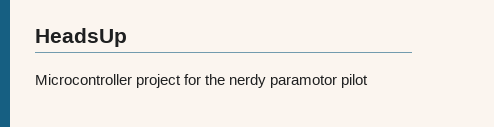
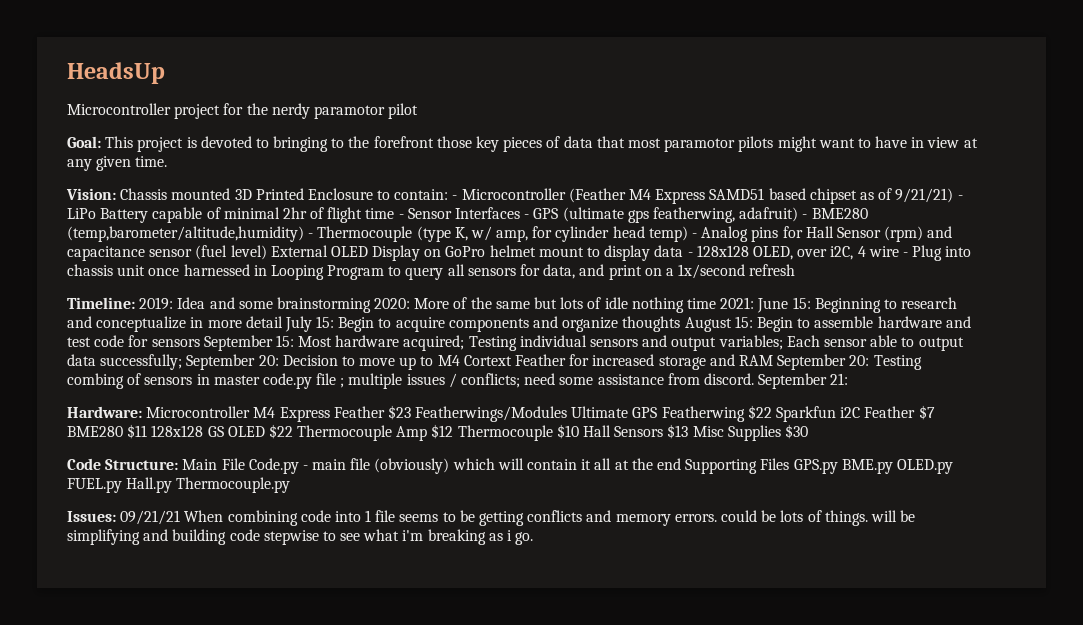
+ Goal: This project is devoted to bringing to the forefront those key pieces of data that most paramotor pilots might want to have in view at any given time.
+ Vision: Chassis mounted 3D Printed Enclosure to contain: - Microcontroller (Feather M4 Express SAMD51 based chipset as of 9/21/21) - LiPo Battery capable of minimal 2hr of flight time - Sensor Interfaces - GPS (ultimate gps featherwing, adafruit) - BME280 (temp,barometer/altitude,humidity) - Thermocouple (type K, w/ amp, for cylinder head temp) - Analog pins for Hall Sensor (rpm) and capacitance sensor (fuel level) External OLED Display on GoPro helmet mount to display data - 128x128 OLED, over i2C, 4 wire - Plug into chassis unit once harnessed in Looping Program to query all sensors for data, and print on a 1x/second refresh
+ Timeline: 2019: Idea and some brainstorming 2020: More of the same but lots of idle nothing time 2021: June 15: Beginning to research and conceptualize in more detail July 15: Begin to acquire components and organize thoughts August 15: Begin to assemble hardware and test code for sensors September 15: Most hardware acquired; Testing individual sensors and output variables; Each sensor able to output data successfully; September 20: Decision to move up to M4 Cortext Feather for increased storage and RAM September 20: Testing combing of sensors in master code.py file ; multiple issues / conflicts; need some assistance from discord. September 21:
+ Hardware: Microcontroller M4 Express Feather $23 Featherwings/Modules Ultimate GPS Featherwing $22 Sparkfun i2C Feather $7 BME280 $11 128x128 GS OLED $22 Thermocouple Amp $12 Thermocouple $10 Hall Sensors $13 Misc Supplies $30
+ Code Structure: Main File Code.py - main file (obviously) which will contain it all at the end Supporting Files GPS.py BME.py OLED.py FUEL.py Hall.py Thermocouple.py
+ Issues: 09/21/21 When combining code into 1 file seems to be getting conflicts and memory errors. could be lots of things. will be simplifying and building code stepwise to see what i'm breaking as i go.

